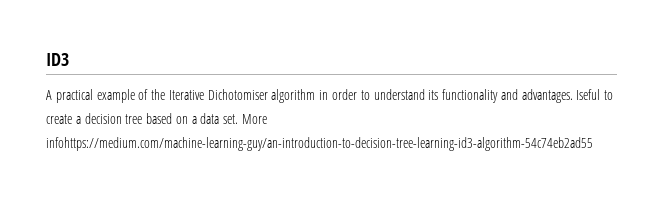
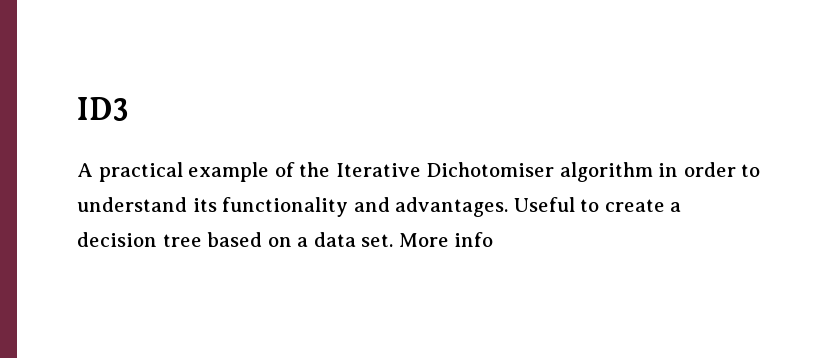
- Iseful to create a decision tree based on a data set.
+ Useful to create a decision tree based on a data set.
- More infohttps://medium.com/machine-learning-guy/an-introduction-to-decision-tree-learning-id3-algorithm-54c74eb2ad55
+ More info

